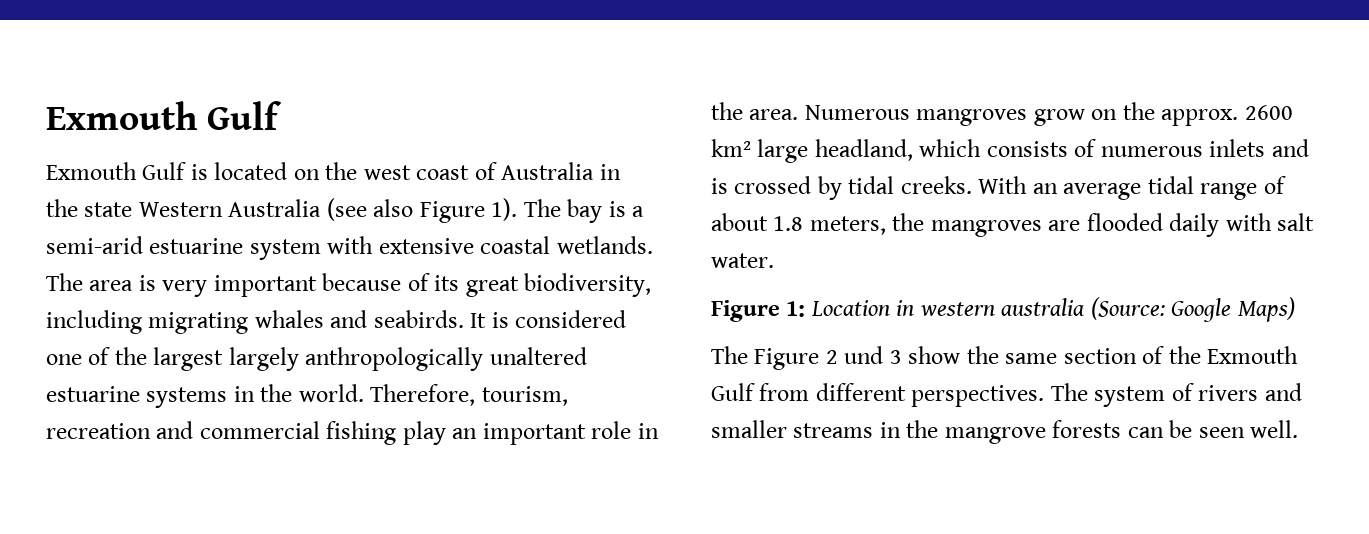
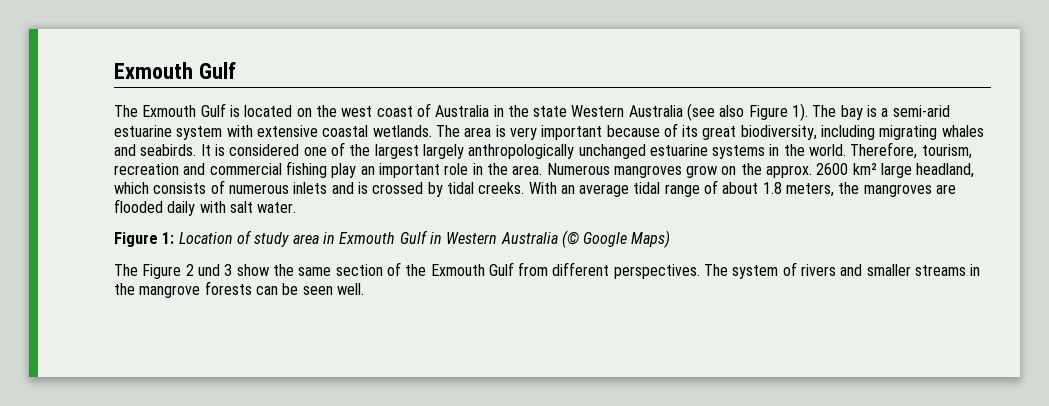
- Exmouth Gulf is located on the west coast of Australia in the state Western Australia (see also Figure 1).
+ The Exmouth Gulf is located on the west coast of Australia in the state Western Australia (see also Figure 1).
- It is considered one of the largest largely anthropologically unaltered estuarine systems in the world.
+ It is considered one of the largest largely anthropologically unchanged estuarine systems in the world.
- Figure 1: Location in western australia (Source: Google Maps)
+ Figure 1: Location of study area in Exmouth Gulf in Western Australia (© Google Maps)

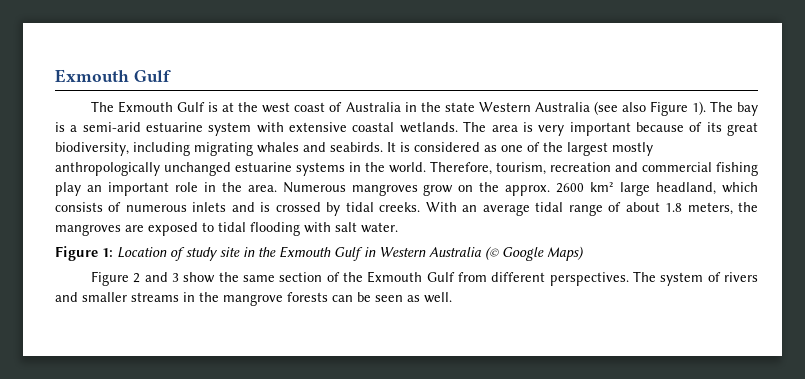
- The Exmouth Gulf is located on the west coast of Australia in the state Western Australia (see also Figure 1).
+ The Exmouth Gulf is at the west coast of Australia in the state Western Australia (see also Figure 1).
- It is considered one of the largest largely anthropologically unchanged estuarine systems in the world.
+ It is considered as one of the largest mostly anthropologically unchanged estuarine systems in the world.
- With an average tidal range of about 1.8 meters, the mangroves are flooded daily with salt water.
+ With an average tidal range of about 1.8 meters, the mangroves are exposed to tidal flooding with salt water.
- Figure 1: Location of study area in Exmouth Gulf in Western Australia (© Google Maps)
+ Figure 1: Location of study site in the Exmouth Gulf in Western Australia (© Google Maps)
- The Figure 2 und 3 show the same section of the Exmouth Gulf from different perspectives.
+ Figure 2 and 3 show the same section of the Exmouth Gulf from different perspectives.
- The system of rivers and smaller streams in the mangrove forests can be seen well.
+ The system of rivers and smaller streams in the mangrove forests can be seen as well.

